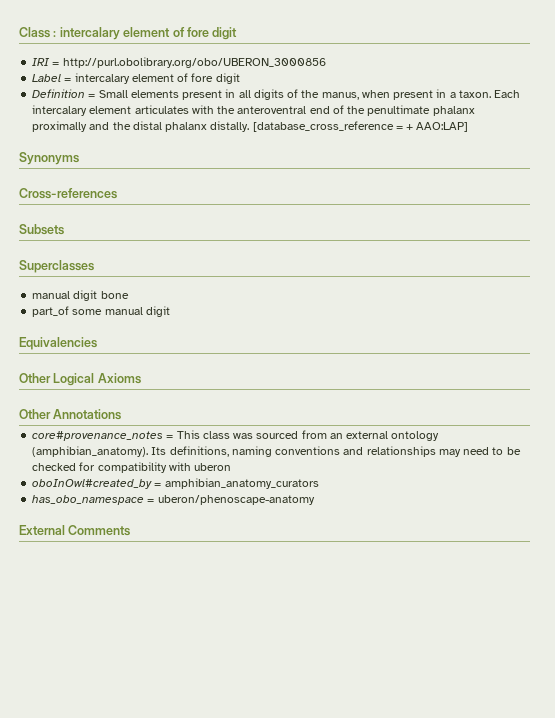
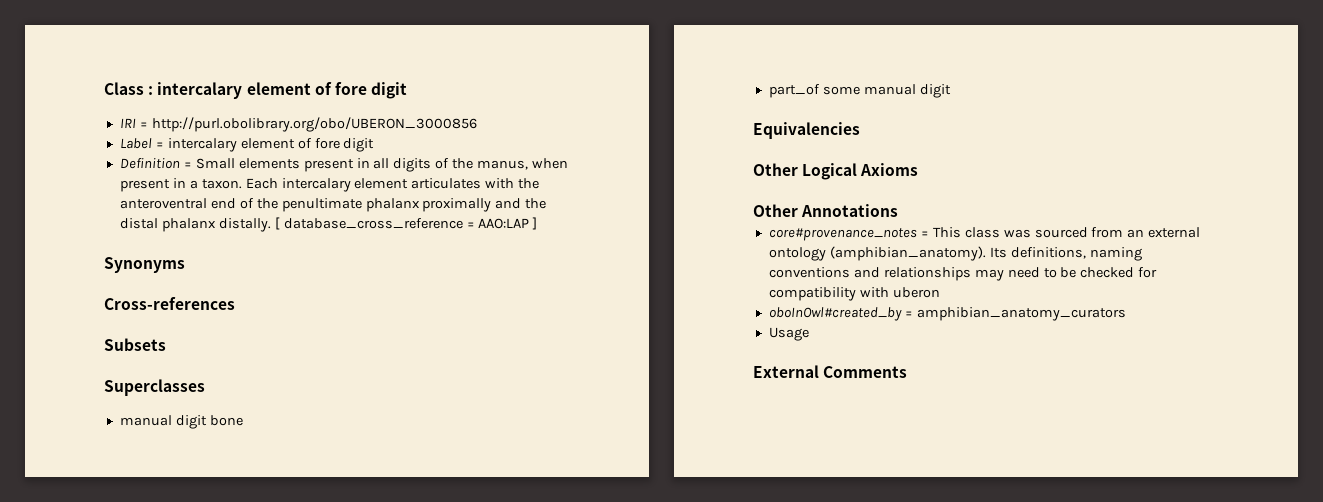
- [database_cross_reference = + AAO:LAP]
+ [ database_cross_reference = AAO:LAP ]
- has_obo_namespace = uberon/phenoscape-anatomy
+ Usage

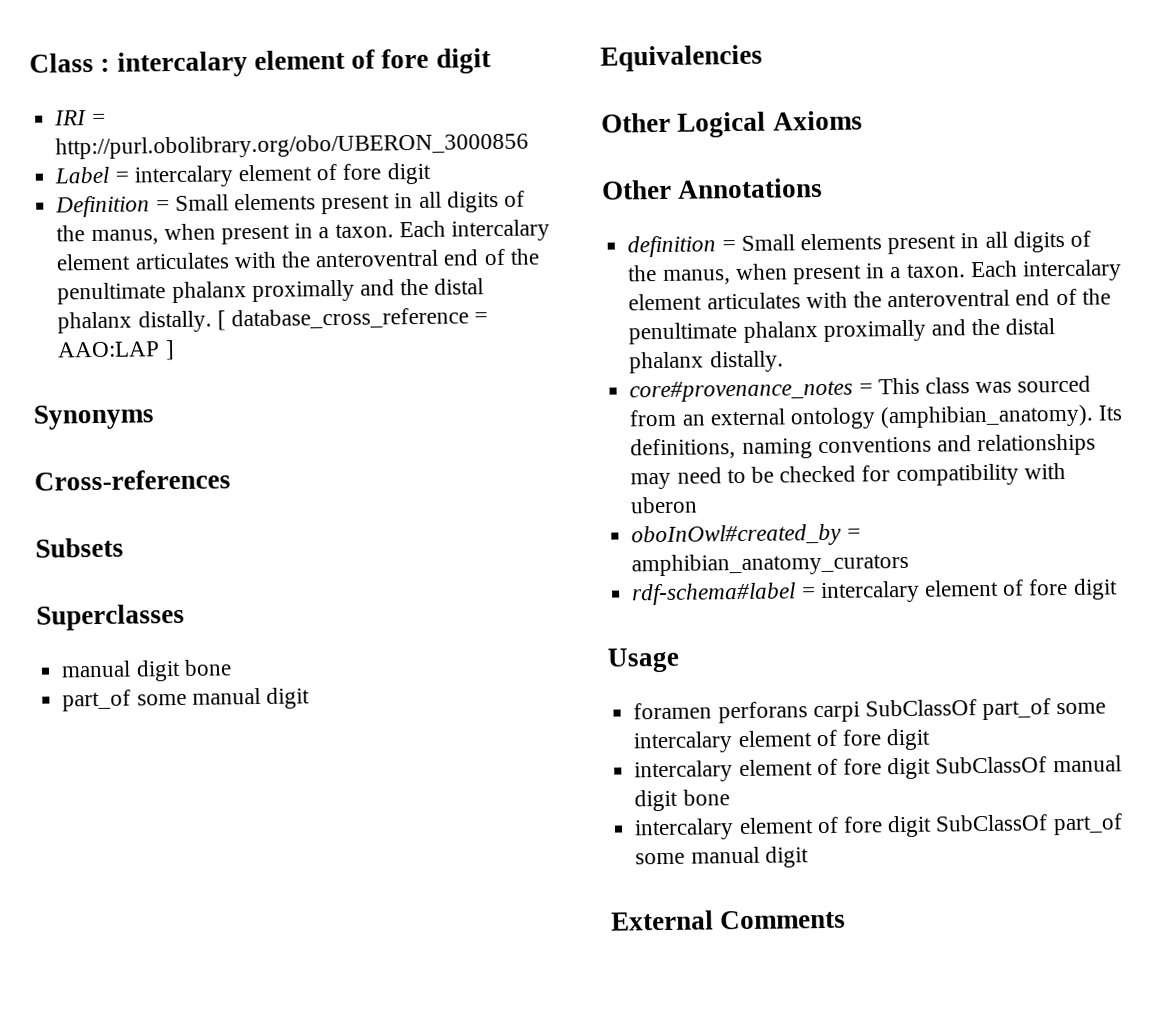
+ definition = Small elements present in all digits of the manus, when present in a taxon. Each intercalary element articulates with the anteroventral end of the penultimate phalanx proximally and the distal phalanx distally.
+ rdf-schema#label = intercalary element of fore digit
  Usage
+ foramen perforans carpi SubClassOf part_of some intercalary element of fore digit
+ intercalary element of fore digit SubClassOf manual digit bone
+ intercalary element of fore digit SubClassOf part_of some manual digit

